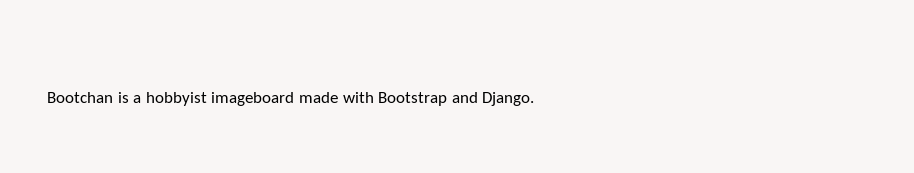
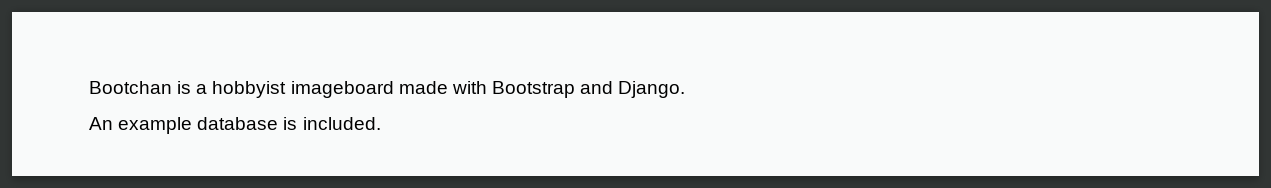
+ An example database is included.

